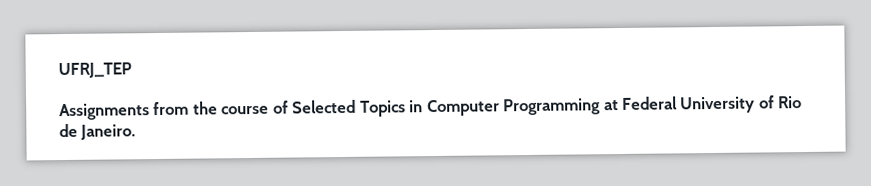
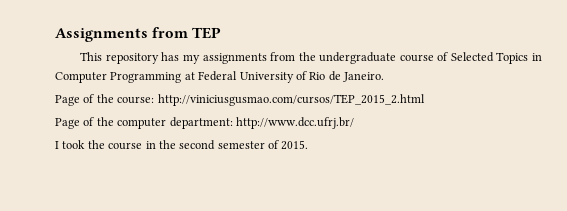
- UFRJ_TEP
- Assignments from the course of Selected Topics in Computer Programming at Federal University of Rio de Janeiro.
+ Assignments from TEP
+ This repository has my assignments from the undergraduate course of Selected Topics in Computer Programming at Federal University of Rio de Janeiro.
+ Page of the course: http://viniciusgusmao.com/cursos/TEP_2015_2.html
+ Page of the computer department: http://www.dcc.ufrj.br/
+ I took the course in the second semester of 2015.

